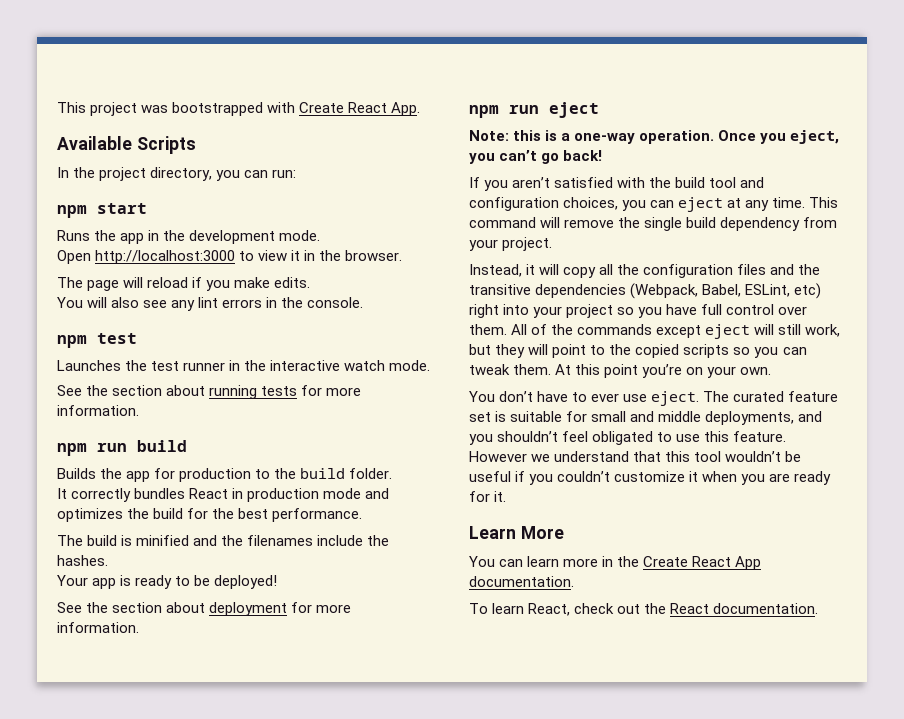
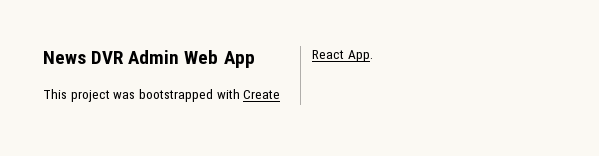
+ News DVR Admin Web App
- Available Scripts
- In the project directory, you can run:
- npm start
- Runs the app in the development mode.
- Open http://localhost:3000 to view it in the browser.
- The page will reload if you make edits.
- You will also see any lint errors in the console.
- npm test
- Launches the test runner in the interactive watch mode.
- See the section about running tests for more information.
- npm run build
- Builds the app for production to the build folder.
- It correctly bundles React in production mode and optimizes the build for the best performance.
- The build is minified and the filenames include the hashes.
- Your app is ready to be deployed!
- See the section about deployment for more information.
- npm run eject
- Note: this is a one-way operation. Once you eject, you can’t go back!
- If you aren’t satisfied with the build tool and configuration choices, you can eject at any time. This command will remove the single build dependency from your project.
- Instead, it will copy all the configuration files and the transitive dependencies (Webpack, Babel, ESLint, etc) right into your project so you have full control over them. All of the commands except eject will still work, but they will point to the copied scripts so you can tweak them. At this point you’re on your own.
- You don’t have to ever use eject. The curated feature set is suitable for small and middle deployments, and you shouldn’t feel obligated to use this feature. However we understand that this tool wouldn’t be useful if you couldn’t customize it when you are ready for it.
- Learn More
- You can learn more in the Create React App documentation.
- To learn React, check out the React documentation.

